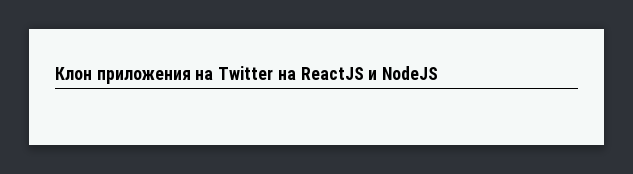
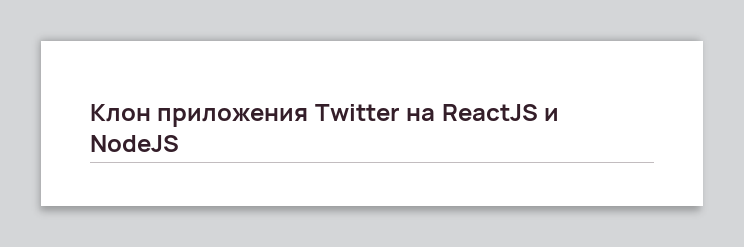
- Клон приложения на Twitter на ReactJS и NodeJS
+ Клон приложения Twitter на ReactJS и NodeJS

